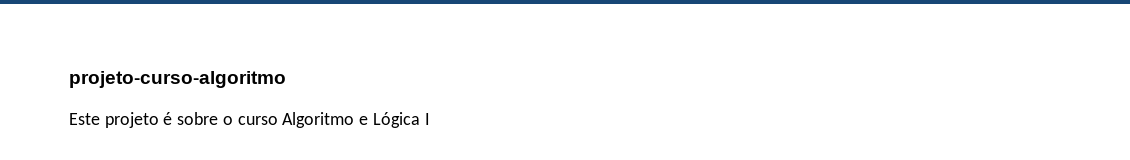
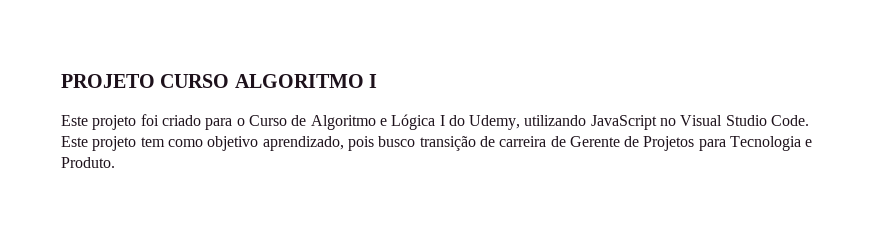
- projeto-curso-algoritmo
- Este projeto é sobre o curso Algoritmo e Lógica I
+ PROJETO CURSO ALGORITMO I
+ Este projeto foi criado para o Curso de Algoritmo e Lógica I do Udemy, utilizando JavaScript no Visual Studio Code. Este projeto tem como objetivo aprendizado, pois busco transição de carreira de Gerente de Projetos para Tecnologia e Produto.

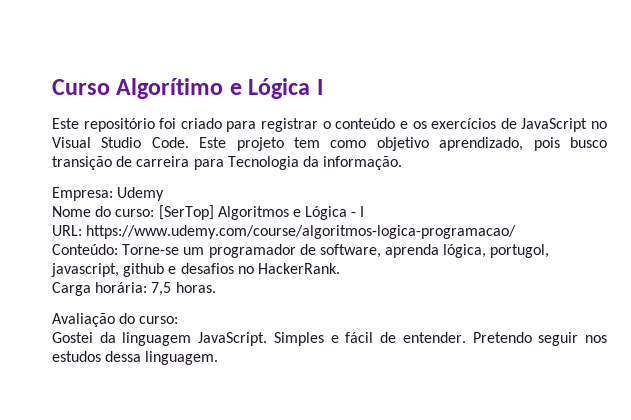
- PROJETO CURSO ALGORITMO I
+ Curso Algorítimo e Lógica I
- Este projeto foi criado para o Curso de Algoritmo e Lógica I do Udemy, utilizando JavaScript no Visual Studio Code.
+ Este repositório foi criado para registrar o conteúdo e os exercícios de JavaScript no Visual Studio Code.
- Este projeto tem como objetivo aprendizado, pois busco transição de carreira de Gerente de Projetos para Tecnologia e Produto.
+ Este projeto tem como objetivo aprendizado, pois busco transição de carreira para Tecnologia da informação.
+ Empresa: Udemy
+ Nome do curso: [SerTop] Algoritmos e Lógica - I
+ URL: https://www.udemy.com/course/algoritmos-logica-programacao/
+ Conteúdo: Torne-se um programador de software, aprenda lógica, portugol, javascript, github e desafios no HackerRank.
+ Carga horária: 7,5 horas.
+ Avaliação do curso:
+ Gostei da linguagem JavaScript. Simples e fácil de entender. Pretendo seguir nos estudos dessa linguagem.

